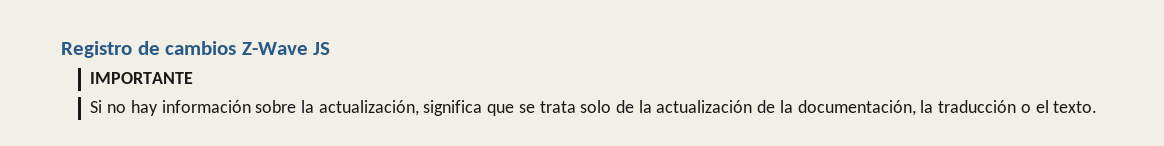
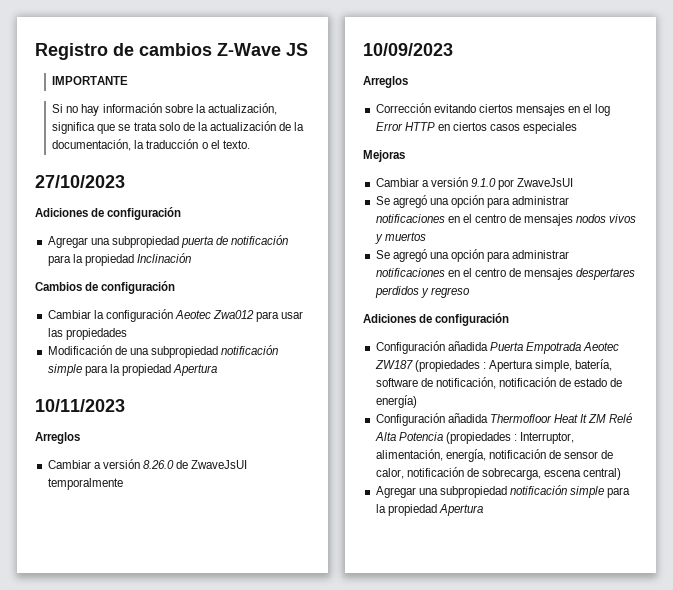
+ 27/10/2023
+ Adiciones de configuración
+ Agregar una subpropiedad puerta de notificación para la propiedad Inclinación
+ Cambios de configuración
+ Cambiar la configuración Aeotec Zwa012 para usar las propiedades
+ Modificación de una subpropiedad notificación simple para la propiedad Apertura
+ 10/11/2023
+ Arreglos
+ Cambiar a versión 8.26.0 de ZwaveJsUI temporalmente
+ 10/09/2023
+ Arreglos
+ Corrección evitando ciertos mensajes en el log Error HTTP en ciertos casos especiales
+ Mejoras
+ Cambiar a versión 9.1.0 por ZwaveJsUI
+ Se agregó una opción para administrar notificaciones en el centro de mensajes nodos vivos y muertos
+ Se agregó una opción para administrar notificaciones en el centro de mensajes despertares perdidos y regreso
+ Adiciones de configuración
+ Configuración añadida Puerta Empotrada Aeotec ZW187 (propiedades : Apertura simple, batería, software de notificación, notificación de estado de energía)
+ Configuración añadida Thermofloor Heat It ZM Relé Alta Potencia (propiedades : Interruptor, alimentación, energía, notificación de sensor de calor, notificación de sobrecarga, escena central)
+ Agregar una subpropiedad notificación simple para la propiedad Apertura

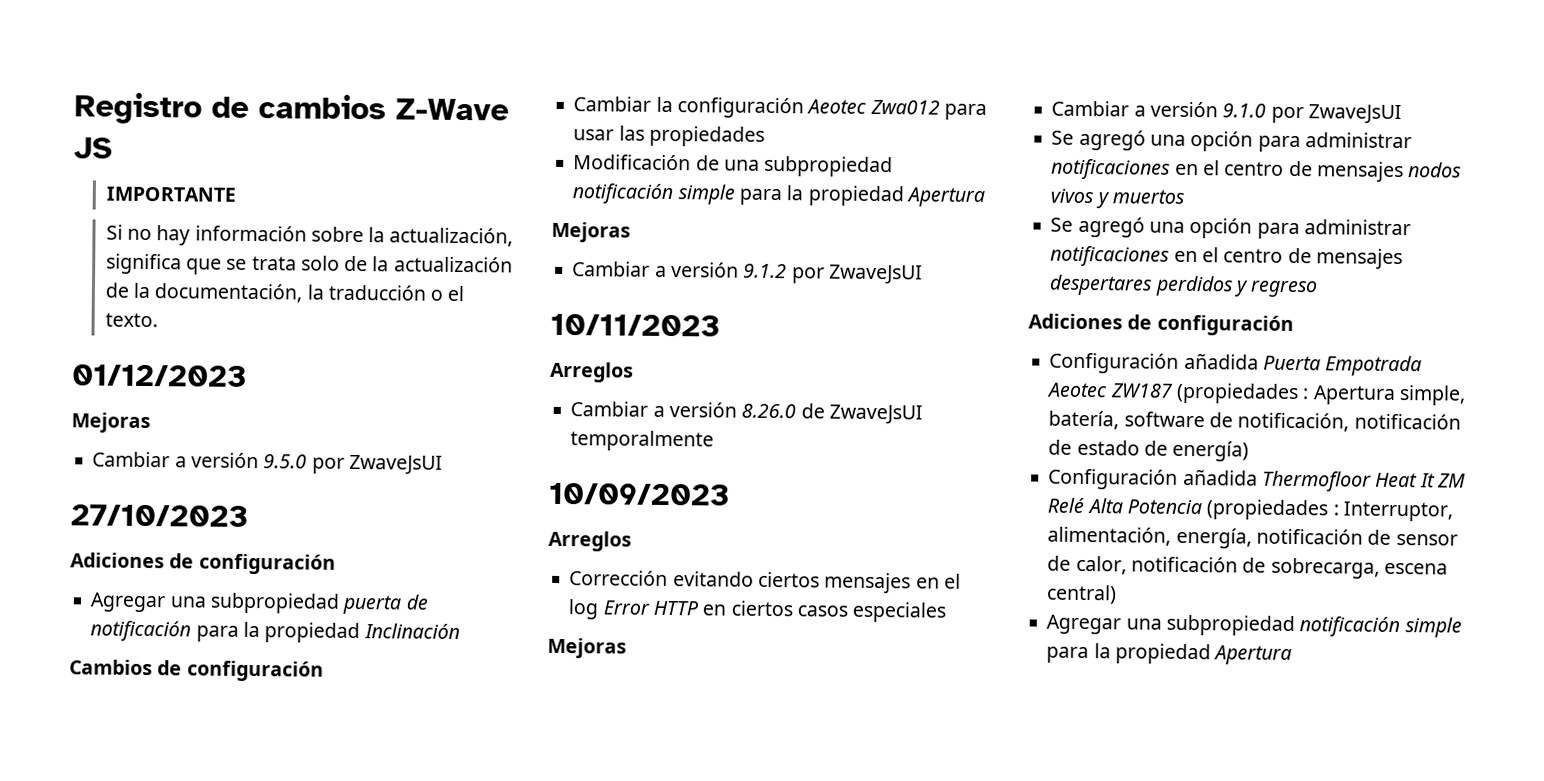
+ 01/12/2023
+ Mejoras
+ Cambiar a versión 9.5.0 por ZwaveJsUI
  Modificación de una subpropiedad notificación simple para la propiedad Apertura
+ Mejoras
+ Cambiar a versión 9.1.2 por ZwaveJsUI

